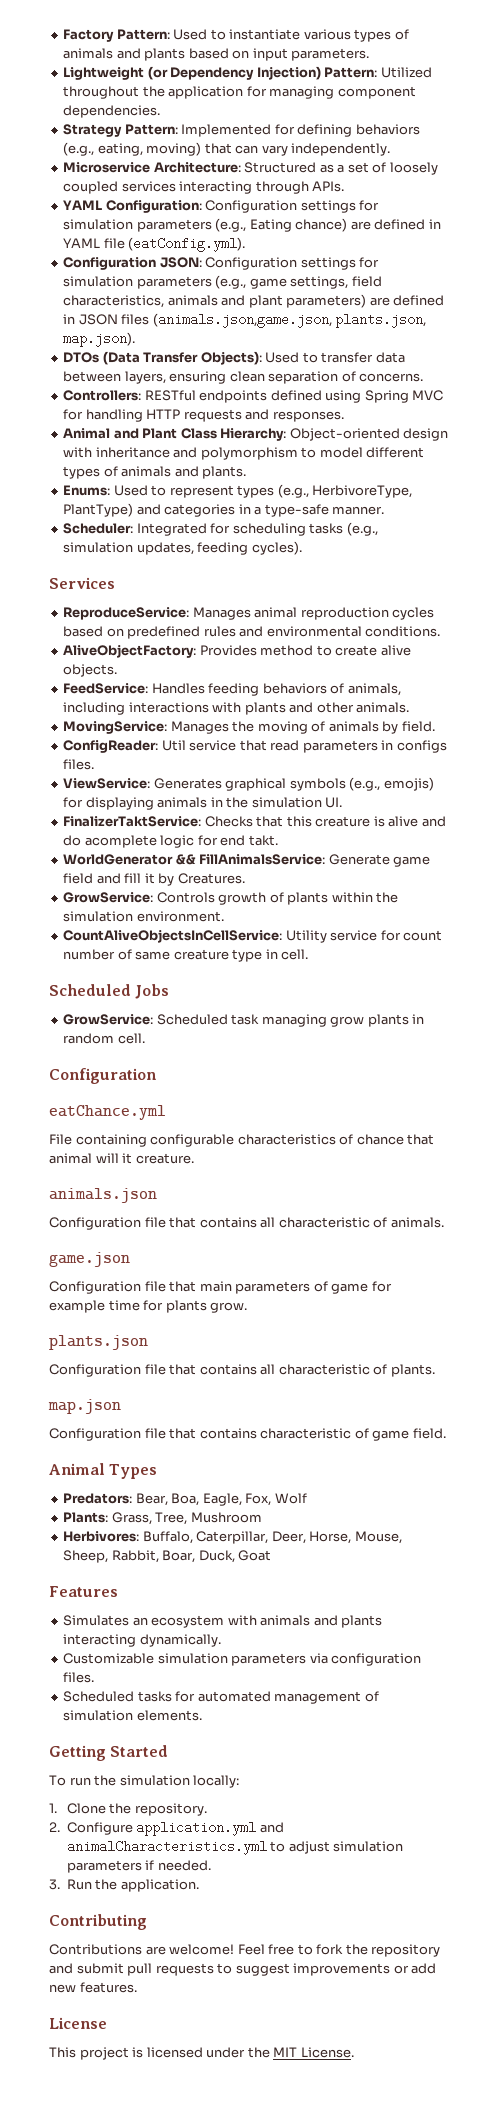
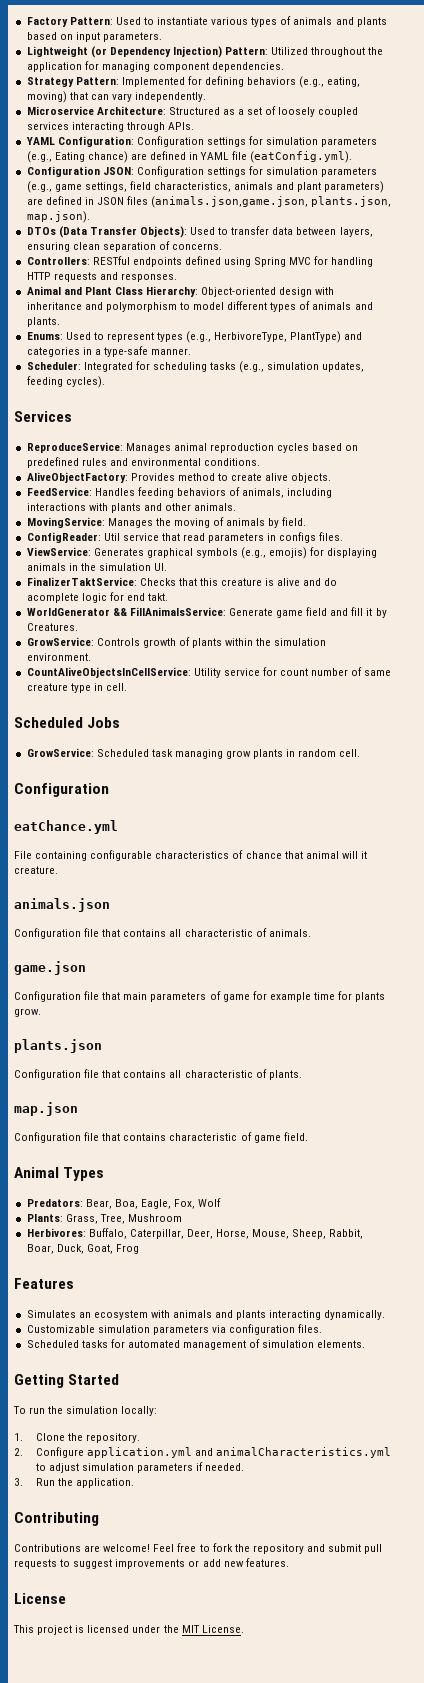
- Herbivores: Buffalo, Caterpillar, Deer, Horse, Mouse, Sheep, Rabbit, Boar, Duck, Goat
+ Herbivores: Buffalo, Caterpillar, Deer, Horse, Mouse, Sheep, Rabbit, Boar, Duck, Goat, Frog

